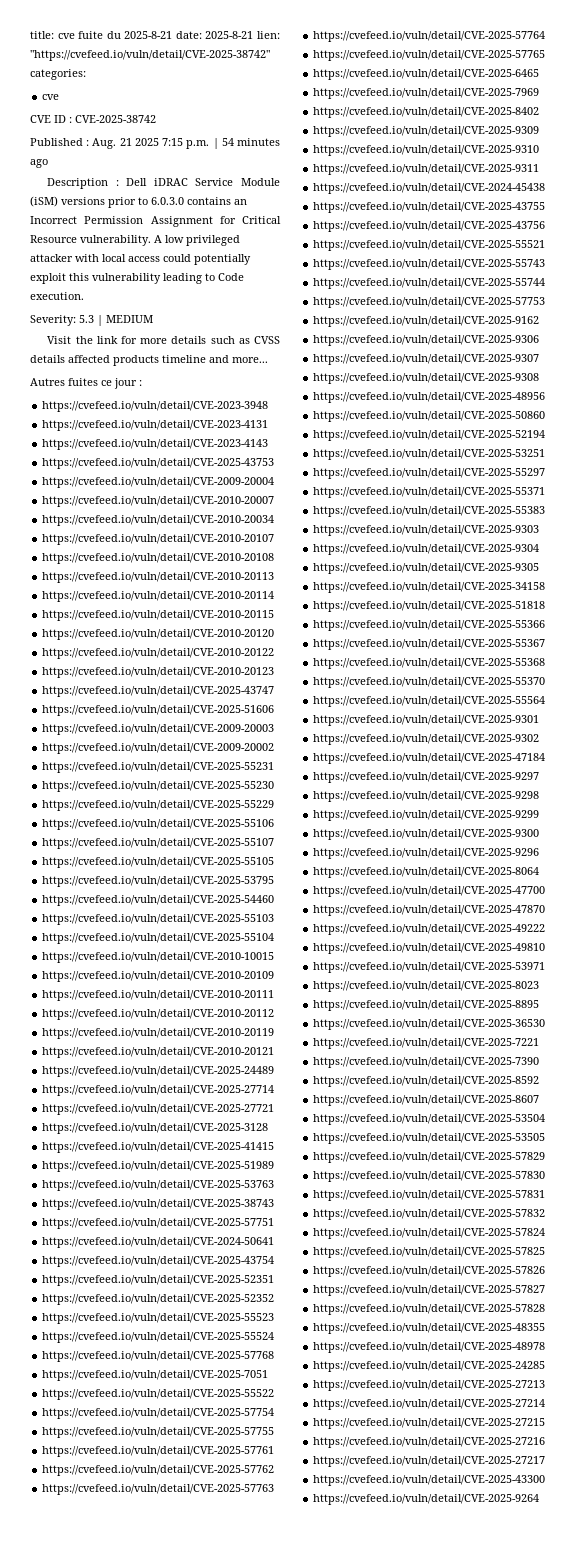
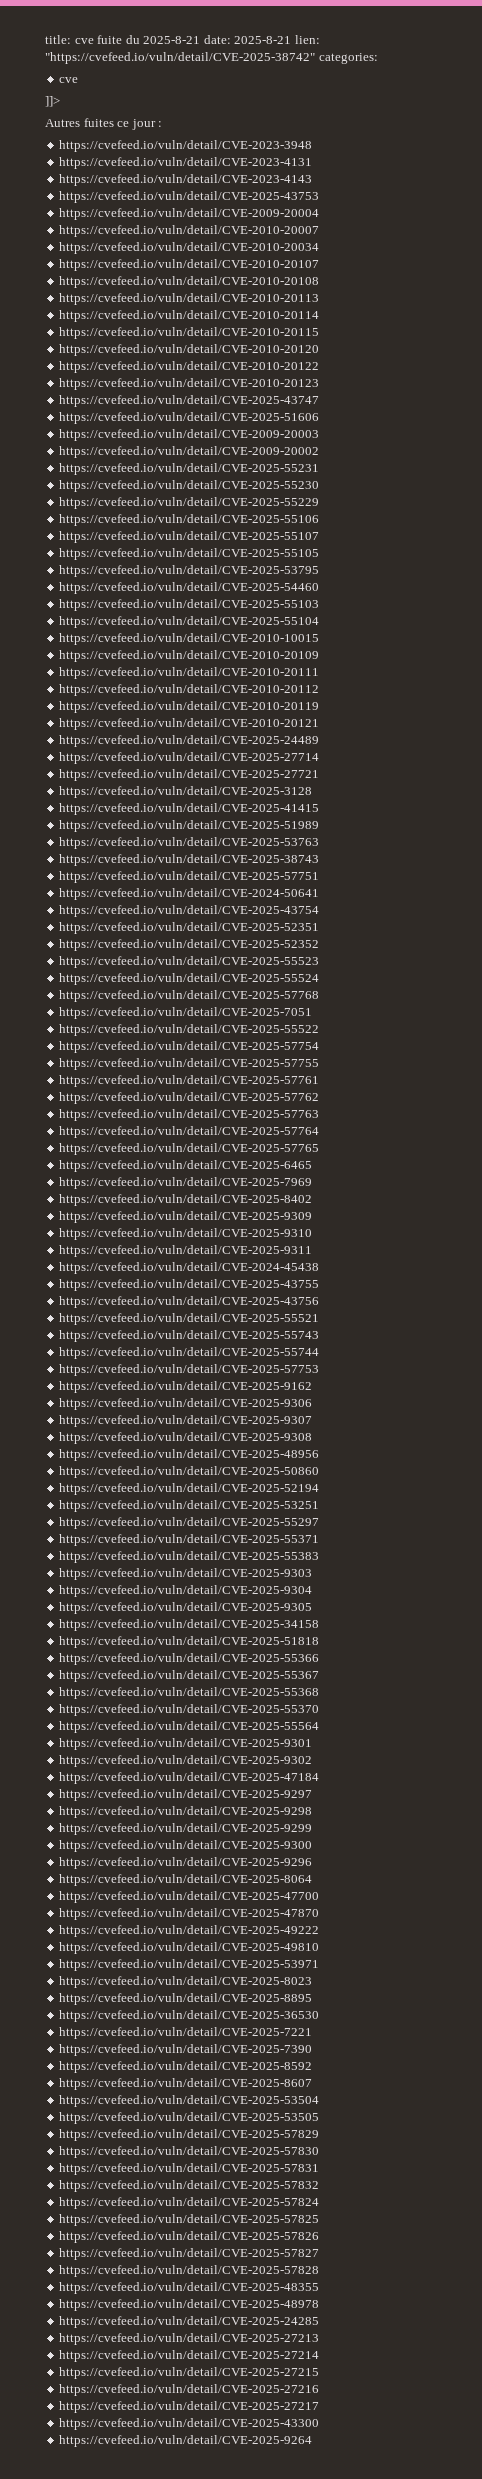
- CVE ID : CVE-2025-38742
- Published : Aug. 21 2025 7:15 p.m. | 54 minutes ago
- Description : Dell iDRAC Service Module (iSM) versions prior to 6.0.3.0 contains an Incorrect Permission Assignment for Critical Resource vulnerability. A low privileged attacker with local access could potentially exploit this vulnerability leading to Code execution.
- Severity: 5.3 | MEDIUM
- Visit the link for more details such as CVSS details affected products timeline and more...
+ ]]>

